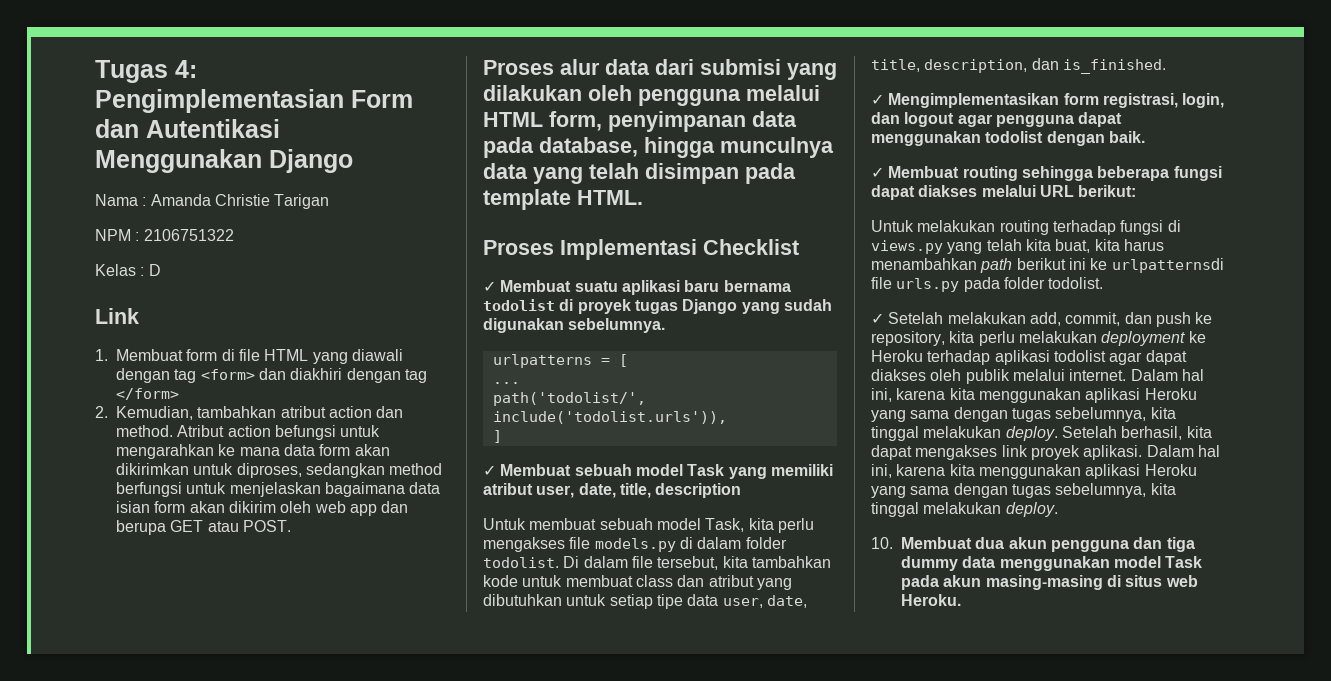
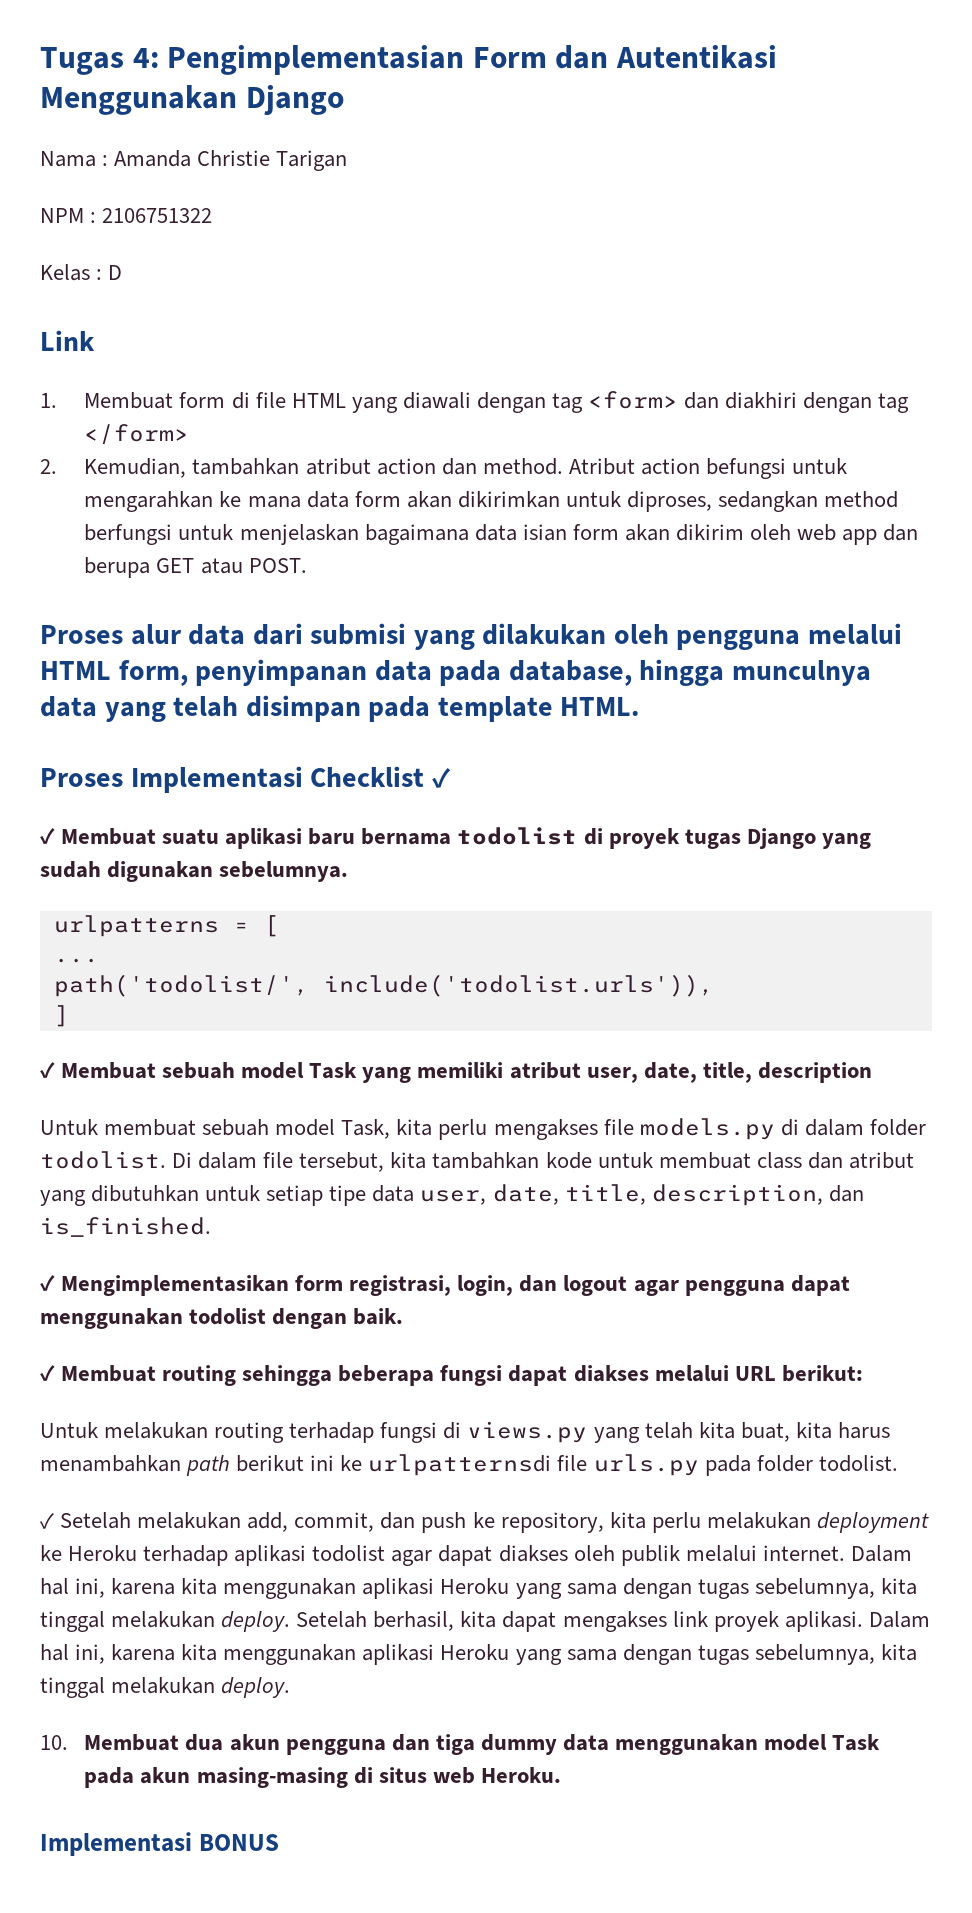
- Proses Implementasi Checklist
+ Proses Implementasi Checklist ✓
+ Implementasi BONUS

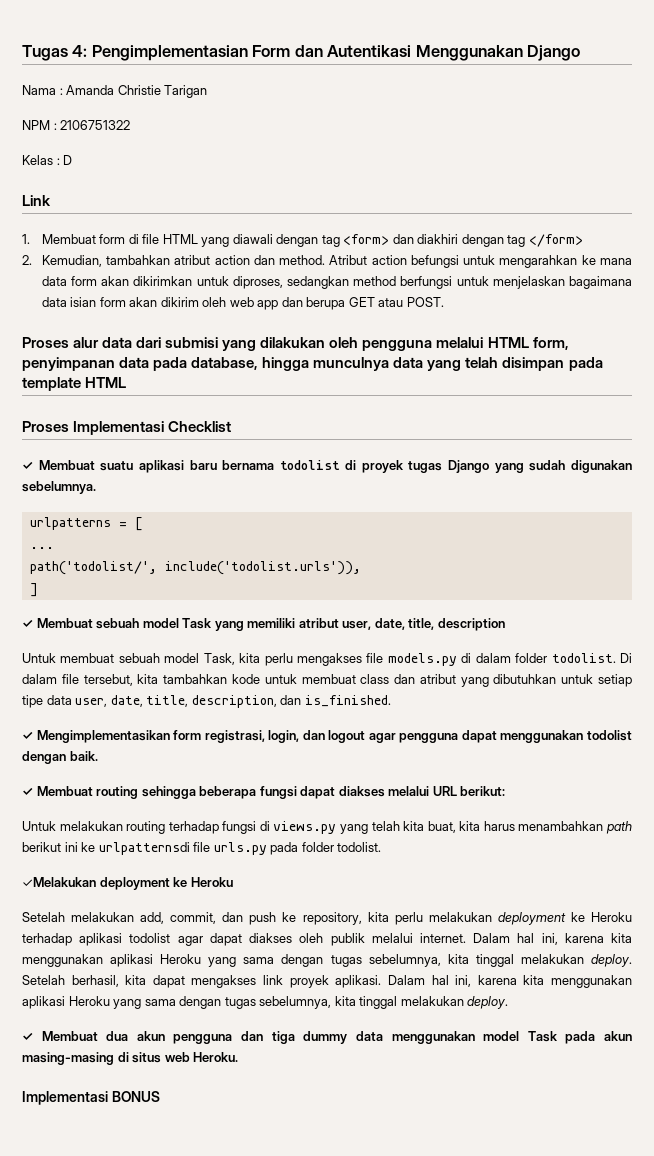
- Proses alur data dari submisi yang dilakukan oleh pengguna melalui HTML form, penyimpanan data pada database, hingga munculnya data yang telah disimpan pada template HTML.
+ Proses alur data dari submisi yang dilakukan oleh pengguna melalui HTML form, penyimpanan data pada database, hingga munculnya data yang telah disimpan pada template HTML
- Proses Implementasi Checklist ✓
+ Proses Implementasi Checklist
- ✓ Setelah melakukan add, commit, dan push ke repository, kita perlu melakukan deployment ke Heroku terhadap aplikasi todolist agar dapat diakses oleh publik melalui internet.
+ ✓Melakukan deployment ke Heroku
+ Setelah melakukan add, commit, dan push ke repository, kita perlu melakukan deployment ke Heroku terhadap aplikasi todolist agar dapat diakses oleh publik melalui internet.
- 10. Membuat dua akun pengguna dan tiga dummy data menggunakan model Task pada akun masing-masing di situs web Heroku.
+ ✓ Membuat dua akun pengguna dan tiga dummy data menggunakan model Task pada akun masing-masing di situs web Heroku.

